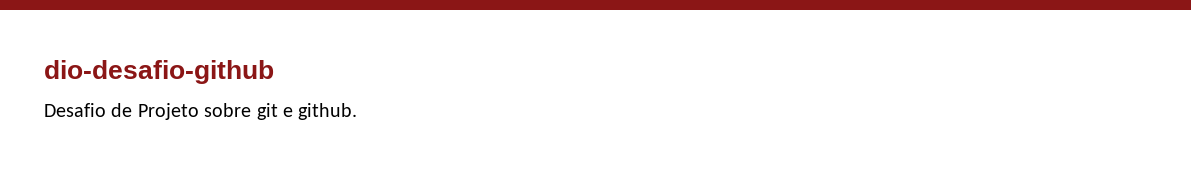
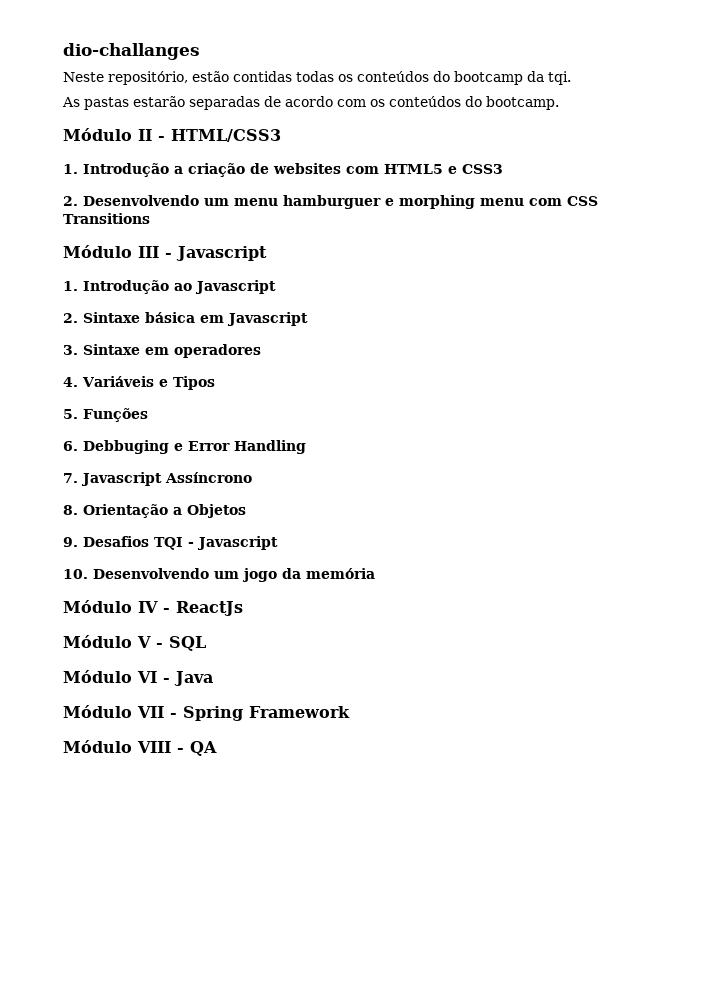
- dio-desafio-github
- Desafio de Projeto sobre git e github.
+ dio-challanges
+ Neste repositório, estão contidas todas os conteúdos do bootcamp da tqi.
+ As pastas estarão separadas de acordo com os conteúdos do bootcamp.
+ Módulo II - HTML/CSS3
+ 1. Introdução a criação de websites com HTML5 e CSS3
+ 2. Desenvolvendo um menu hamburguer e morphing menu com CSS Transitions
+ Módulo III - Javascript
+ 1. Introdução ao Javascript
+ 2. Sintaxe básica em Javascript
+ 3. Sintaxe em operadores
+ 4. Variáveis e Tipos
+ 5. Funções
+ 6. Debbuging e Error Handling
+ 7. Javascript Assíncrono
+ 8. Orientação a Objetos
+ 9. Desafios TQI - Javascript
+ 10. Desenvolvendo um jogo da memória
+ Módulo IV - ReactJs
+ Módulo V - SQL
+ Módulo VI - Java
+ Módulo VII - Spring Framework
+ Módulo VIII - QA

